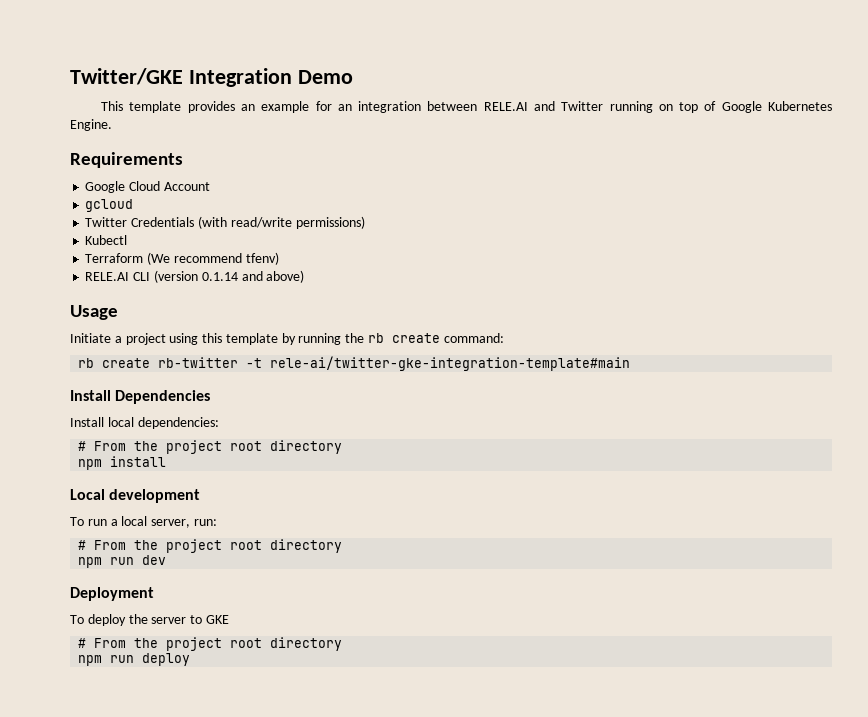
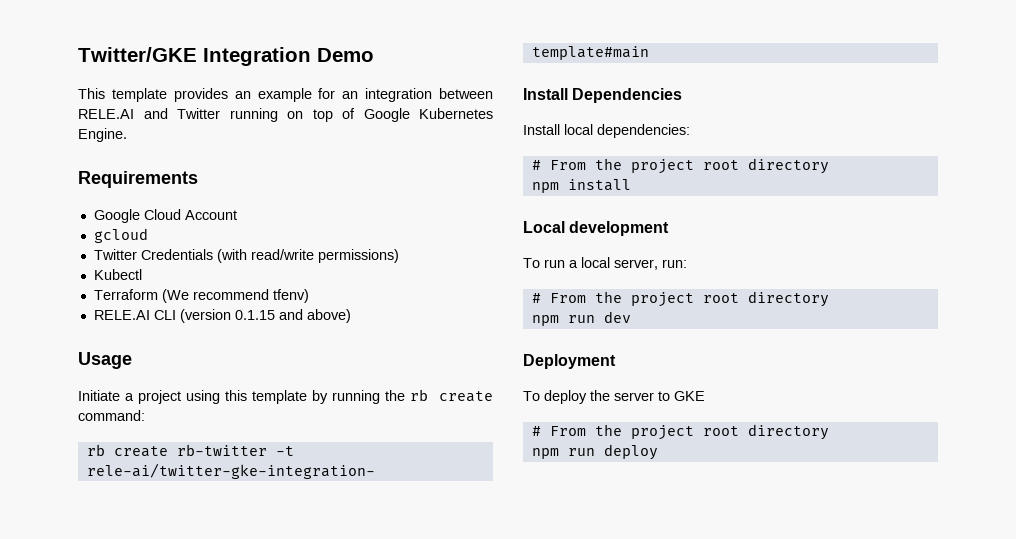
- RELE.AI CLI (version 0.1.14 and above)
+ RELE.AI CLI (version 0.1.15 and above)

